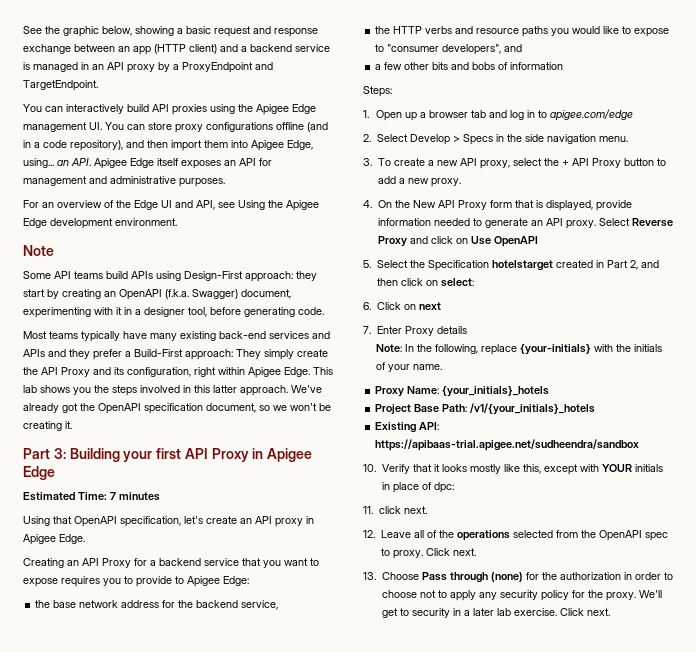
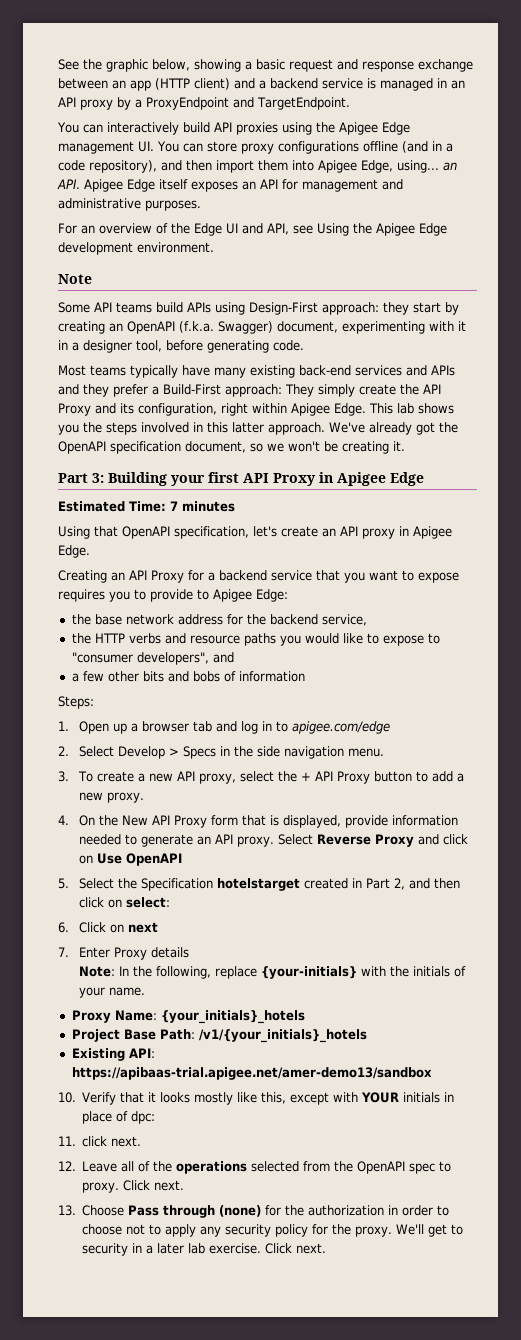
- Existing API: https://apibaas-trial.apigee.net/sudheendra/sandbox
+ Existing API: https://apibaas-trial.apigee.net/amer-demo13/sandbox

